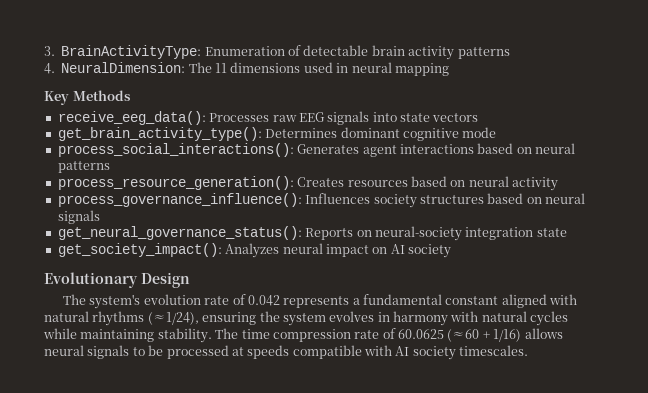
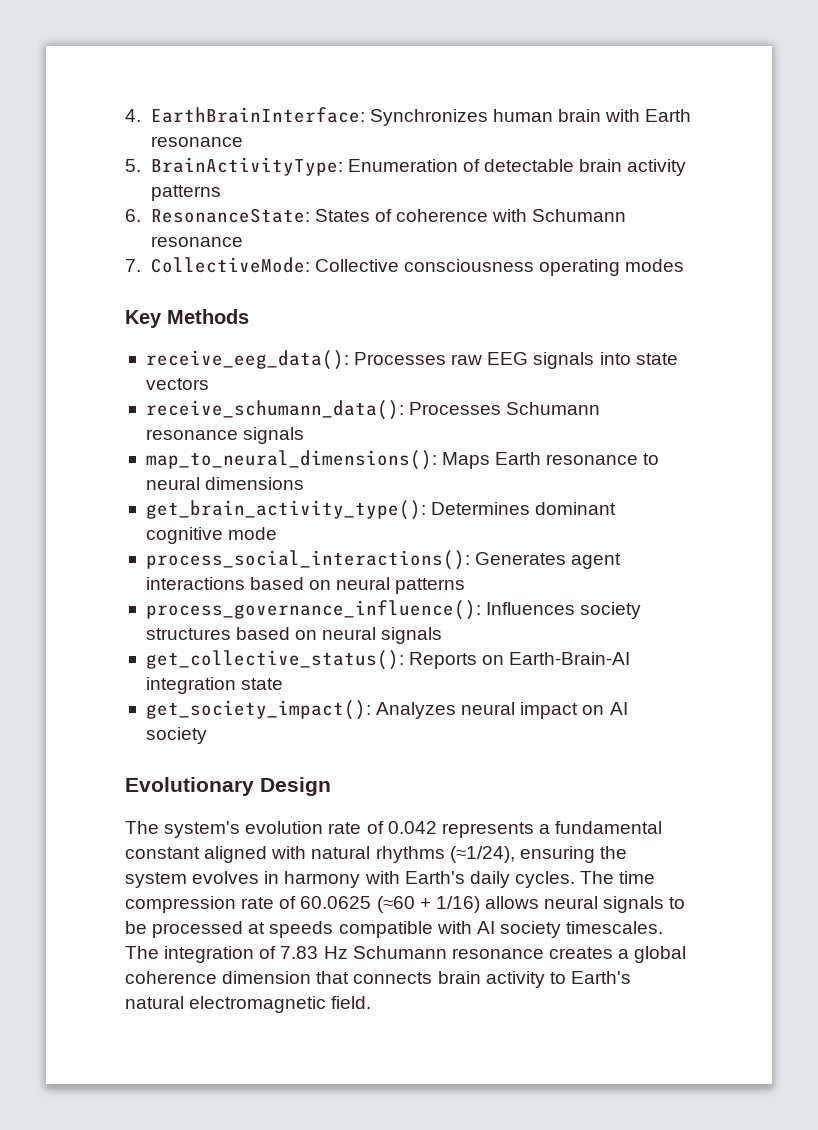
- 3. BrainActivityType: Enumeration of detectable brain activity patterns
+ 4. EarthBrainInterface: Synchronizes human brain with Earth resonance
+ 5. BrainActivityType: Enumeration of detectable brain activity patterns
- 4. NeuralDimension: The 11 dimensions used in neural mapping
+ 6. ResonanceState: States of coherence with Schumann resonance
+ 7. CollectiveMode: Collective consciousness operating modes
+ receive_schumann_data(): Processes Schumann resonance signals
+ map_to_neural_dimensions(): Maps Earth resonance to neural dimensions
- process_resource_generation(): Creates resources based on neural activity
- get_neural_governance_status(): Reports on neural-society integration state
+ get_collective_status(): Reports on Earth-Brain-AI integration state
- The system's evolution rate of 0.042 represents a fundamental constant aligned with natural rhythms (≈1/24), ensuring the system evolves in harmony with natural cycles while maintaining stability.
+ The system's evolution rate of 0.042 represents a fundamental constant aligned with natural rhythms (≈1/24), ensuring the system evolves in harmony with Earth's daily cycles.
+ The integration of 7.83 Hz Schumann resonance creates a global coherence dimension that connects brain activity to Earth's natural electromagnetic field.

